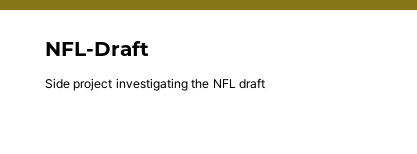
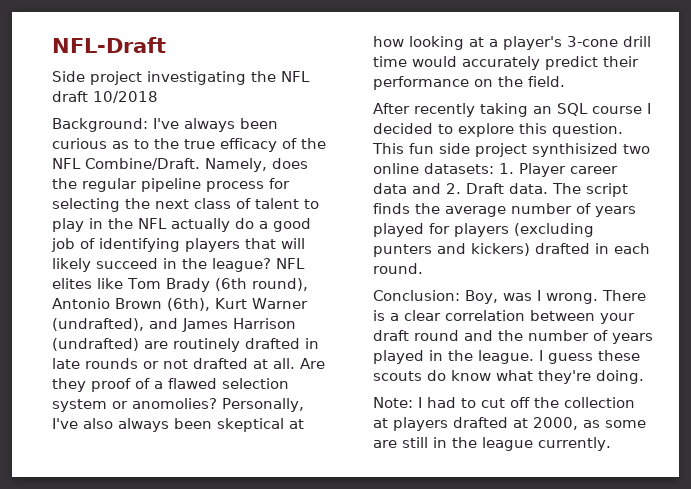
- Side project investigating the NFL draft
+ Side project investigating the NFL draft 10/2018
+ Background: I've always been curious as to the true efficacy of the NFL Combine/Draft. Namely, does the regular pipeline process for selecting the next class of talent to play in the NFL actually do a good job of identifying players that will likely succeed in the league? NFL elites like Tom Brady (6th round), Antonio Brown (6th), Kurt Warner (undrafted), and James Harrison (undrafted) are routinely drafted in late rounds or not drafted at all. Are they proof of a flawed selection system or anomolies? Personally, I've also always been skeptical at how looking at a player's 3-cone drill time would accurately predict their performance on the field.
+ After recently taking an SQL course I decided to explore this question. This fun side project synthisized two online datasets: 1. Player career data and 2. Draft data. The script finds the average number of years played for players (excluding punters and kickers) drafted in each round.
+ Conclusion: Boy, was I wrong. There is a clear correlation between your draft round and the number of years played in the league. I guess these scouts do know what they're doing.
+ Note: I had to cut off the collection at players drafted at 2000, as some are still in the league currently.

